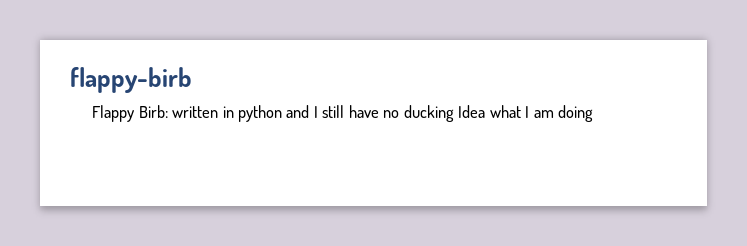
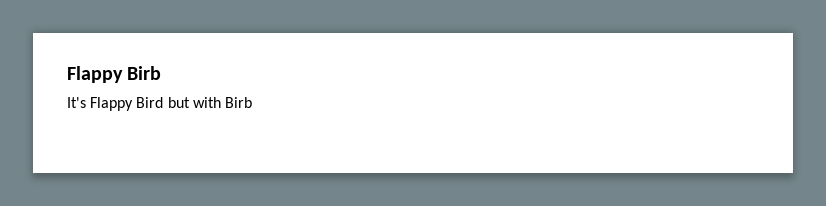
- flappy-birb
- Flappy Birb: written in python and I still have no ducking Idea what I am doing
+ Flappy Birb
+ It's Flappy Bird but with Birb

